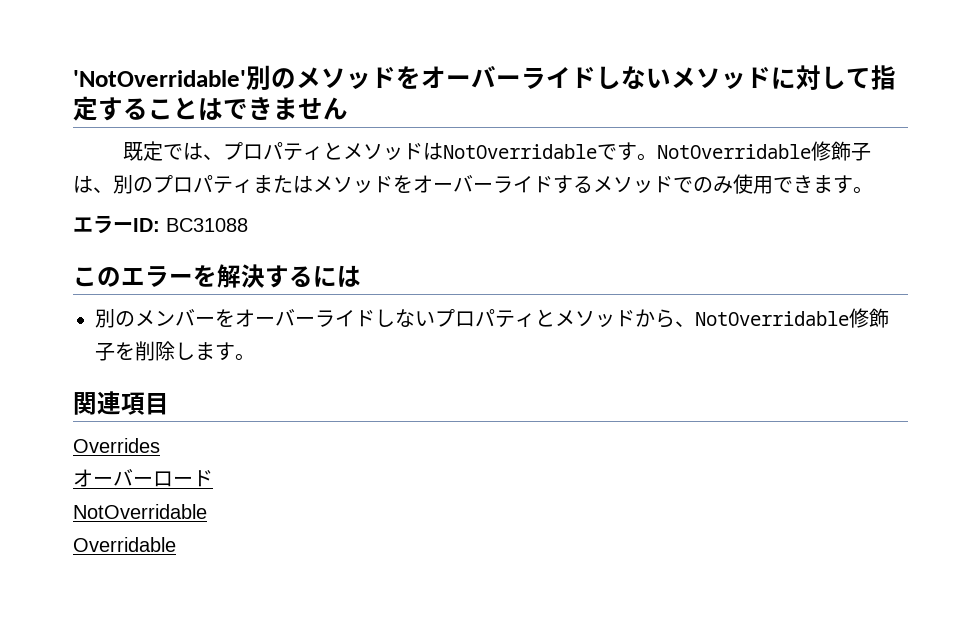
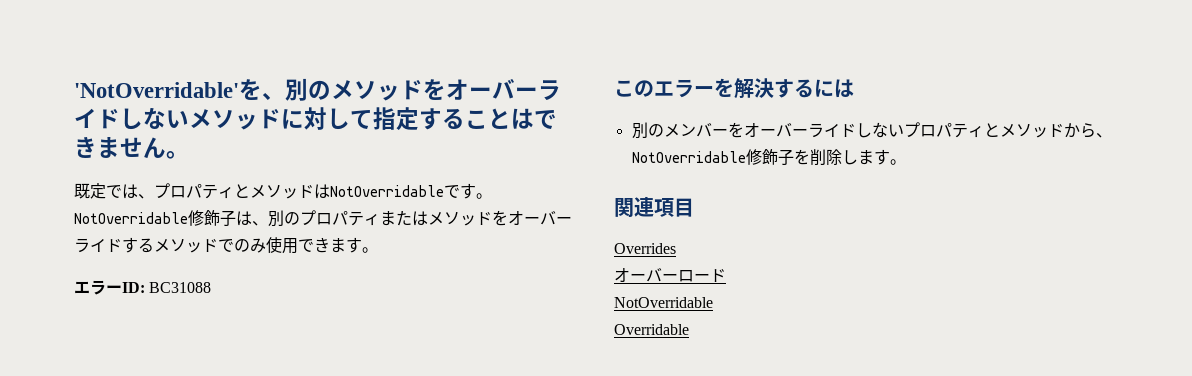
- 'NotOverridable'別のメソッドをオーバーライドしないメソッドに対して指定することはできません
+ 'NotOverridable'を、別のメソッドをオーバーライドしないメソッドに対して指定することはできません。

